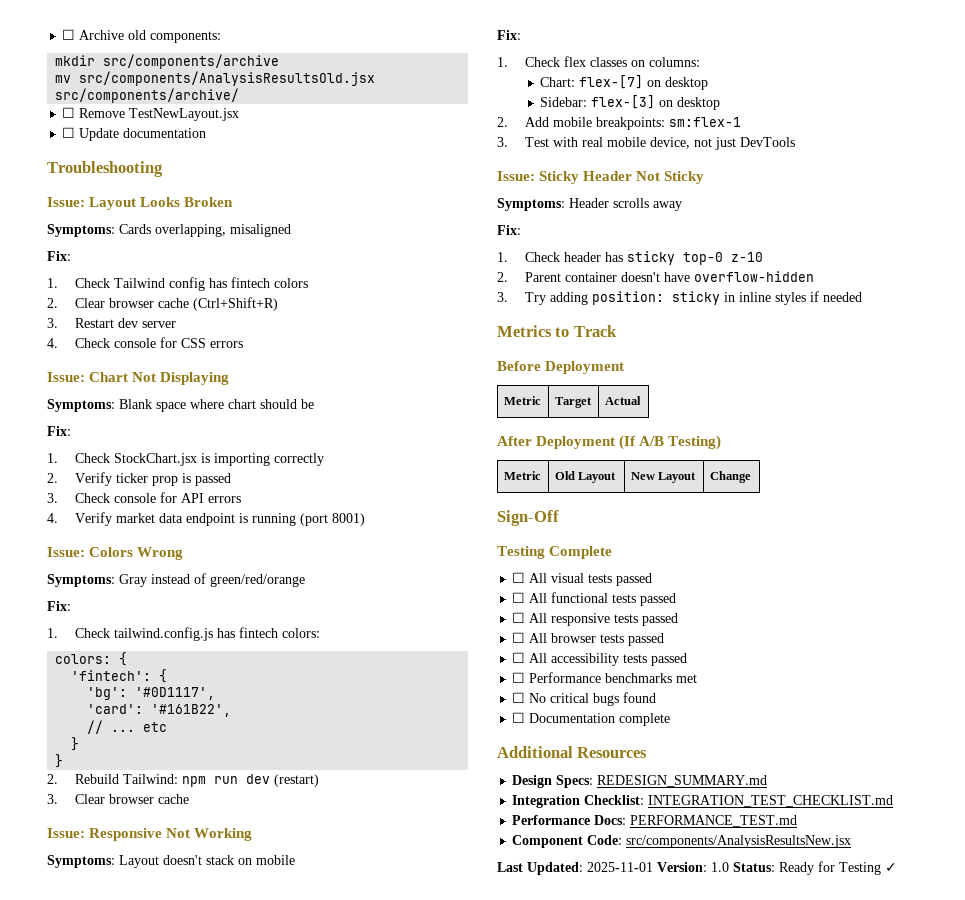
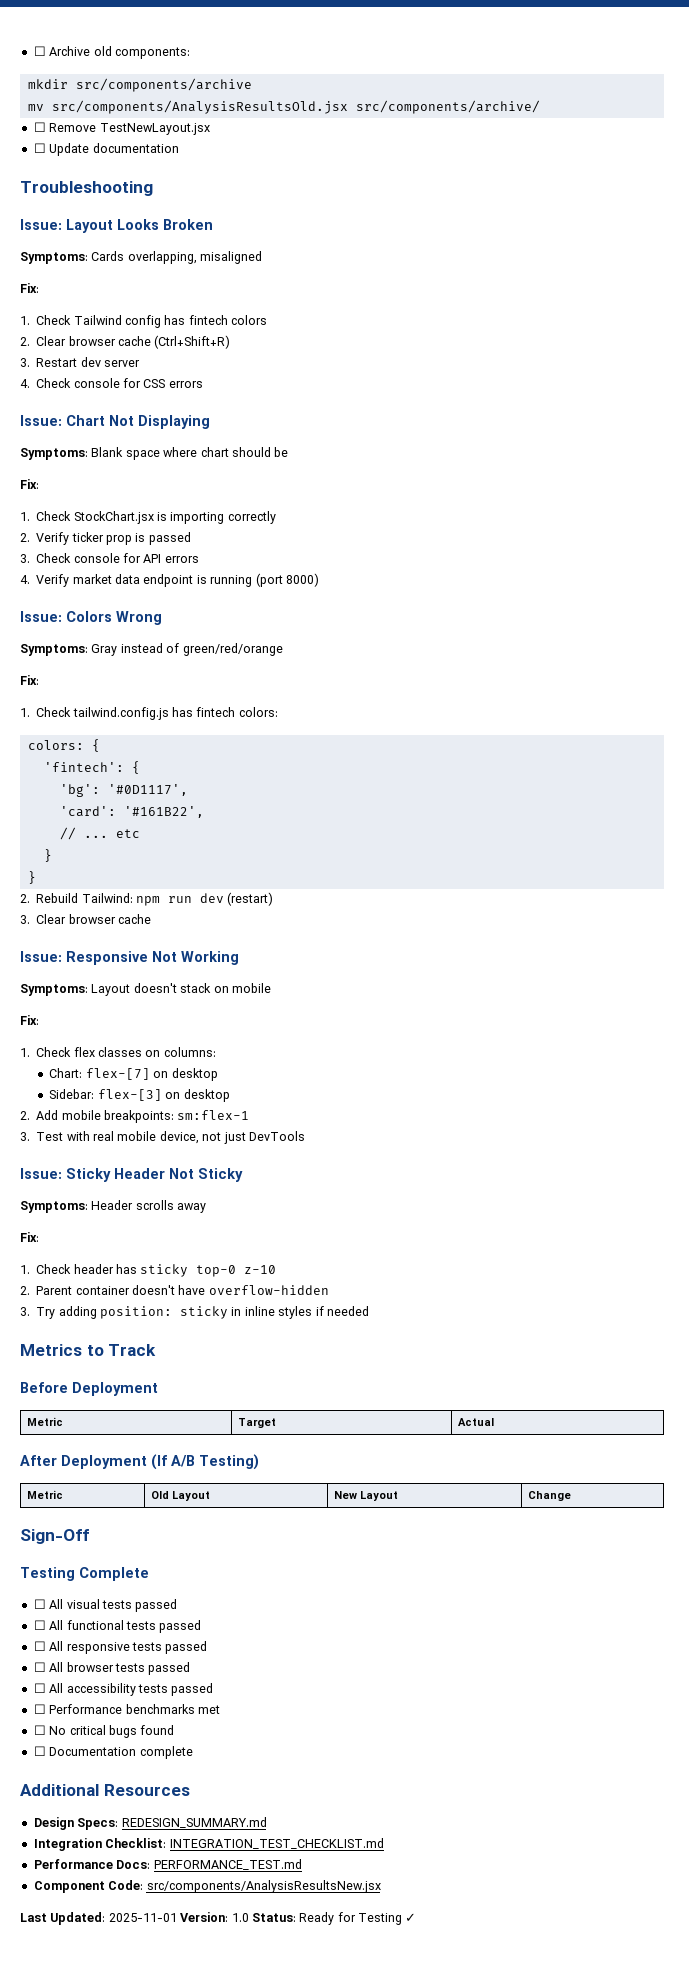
- 4. Verify market data endpoint is running (port 8001)
+ 4. Verify market data endpoint is running (port 8000)

